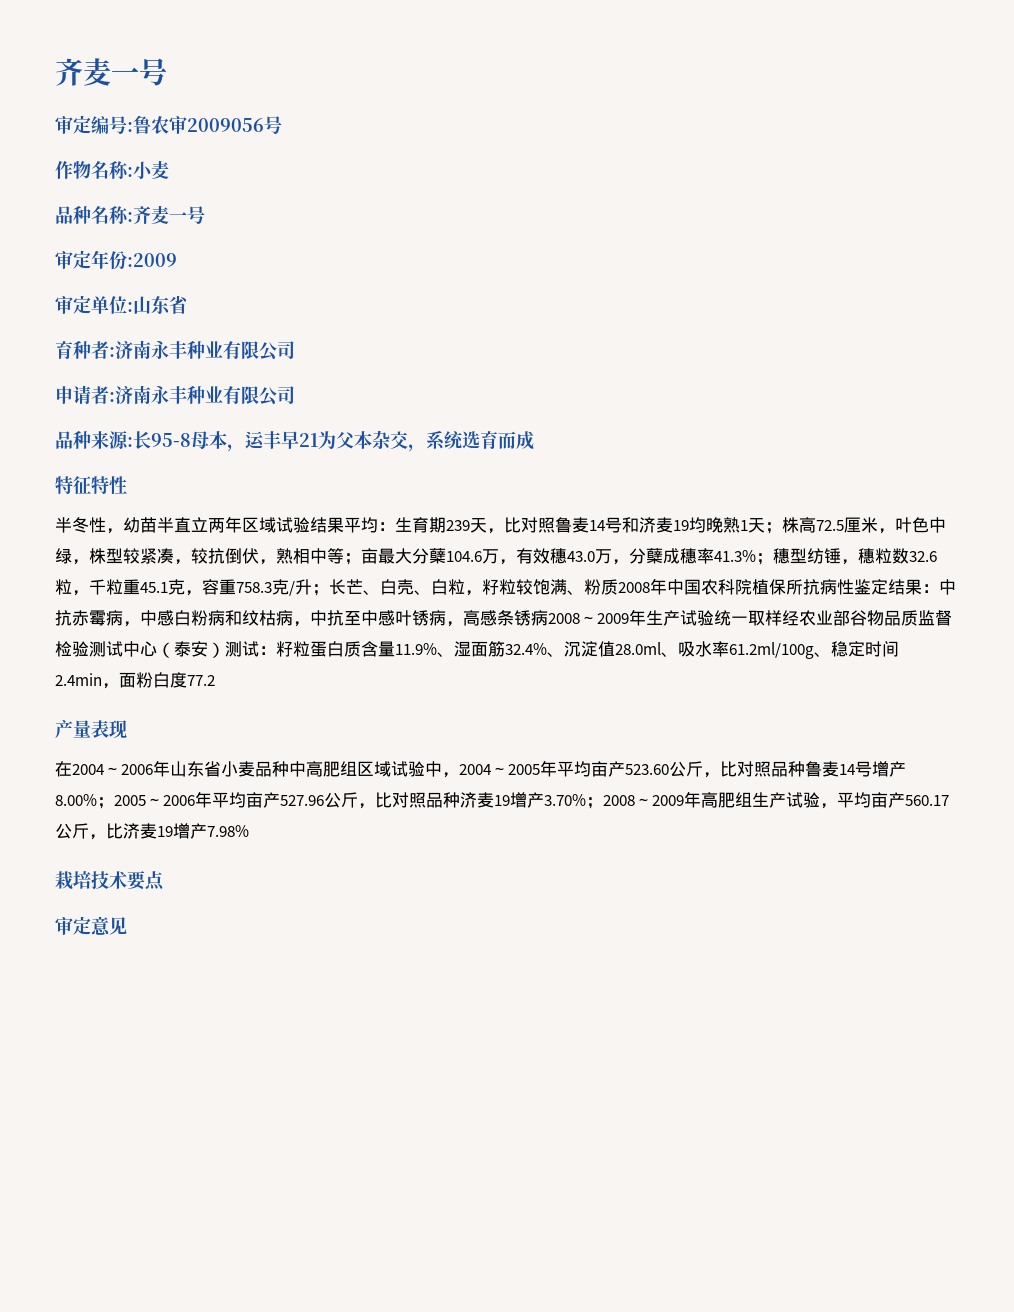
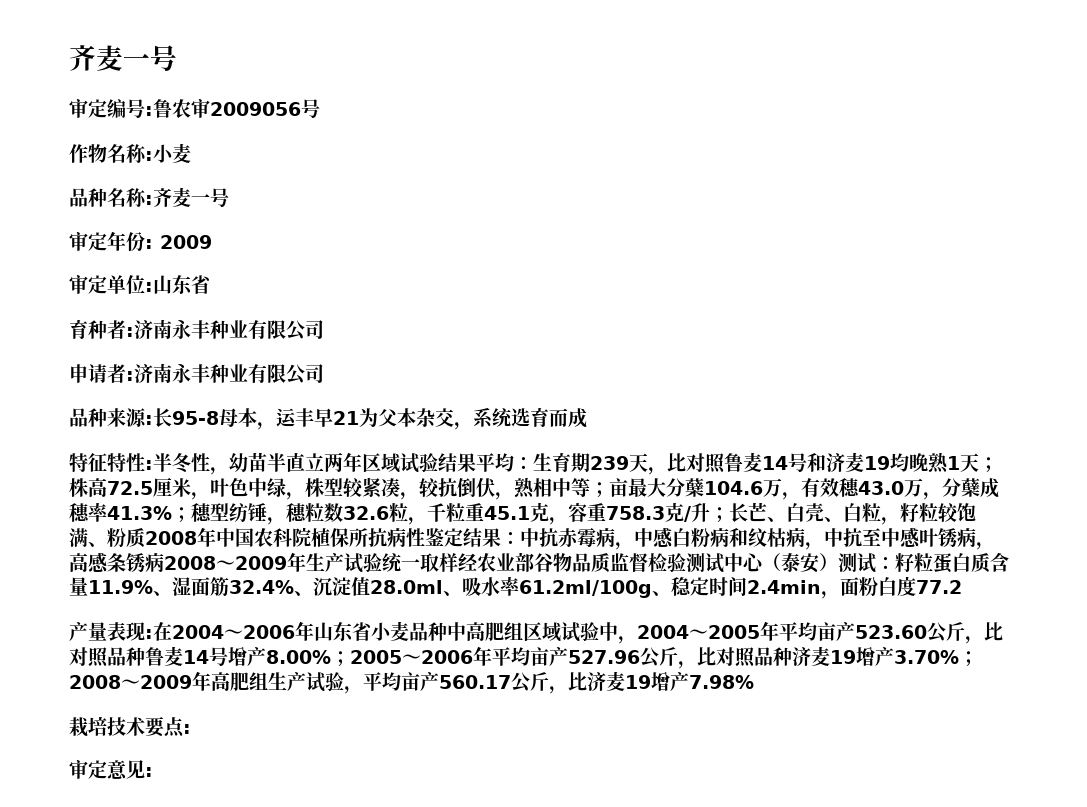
- 审定年份:2009
+ 审定年份: 2009
- 特征特性
- 半冬性，幼苗半直立两年区域试验结果平均：
+ 特征特性:半冬性，幼苗半直立两年区域试验结果平均：
- 产量表现
- 在2004～2006年山东省小麦品种中高肥组区域试验中，2004～2005年平均亩产523.60公斤，比对照品种鲁麦14号增产8.00%；2005～2006年平均亩产527.96公斤，比对照品种济麦19增产3.70%；2008～2009年高肥组生产试验，平均亩产560.17公斤，比济麦19增产7.98%
+ 产量表现:在2004～2006年山东省小麦品种中高肥组区域试验中，2004～2005年平均亩产523.60公斤，比对照品种鲁麦14号增产8.00%；2005～2006年平均亩产527.96公斤，比对照品种济麦19增产3.70%；2008～2009年高肥组生产试验，平均亩产560.17公斤，比济麦19增产7.98%
- 栽培技术要点
+ 栽培技术要点:
- 审定意见
+ 审定意见:

